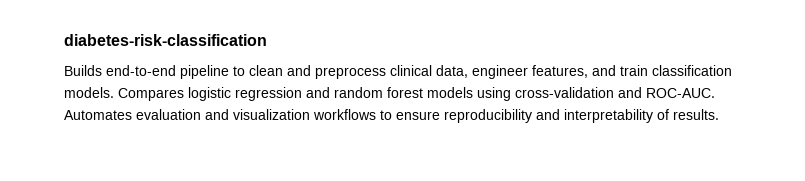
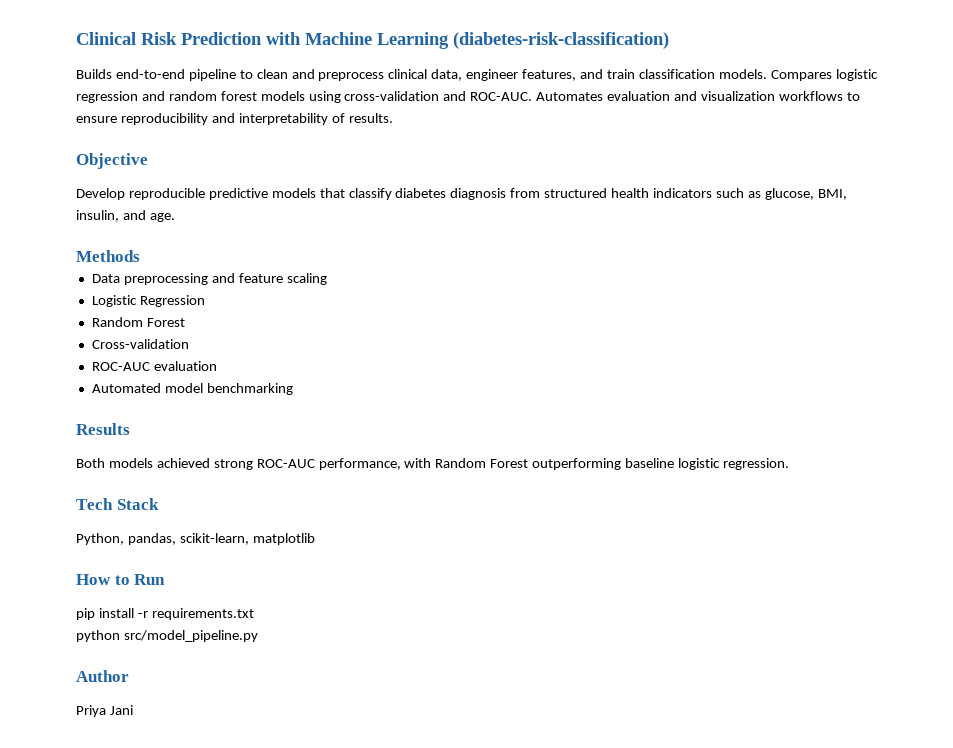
- diabetes-risk-classification
+ Clinical Risk Prediction with Machine Learning (diabetes-risk-classification)
+ Objective
+ Develop reproducible predictive models that classify diabetes diagnosis from structured health indicators such as glucose, BMI, insulin, and age.
+ Methods
+ Data preprocessing and feature scaling
+ Logistic Regression
+ Random Forest
+ Cross-validation
+ ROC-AUC evaluation
+ Automated model benchmarking
+ Results
+ Both models achieved strong ROC-AUC performance, with Random Forest outperforming baseline logistic regression.
+ Tech Stack
+ Python, pandas, scikit-learn, matplotlib
+ How to Run
+ pip install -r requirements.txt
+ python src/model_pipeline.py
+ Author
+ Priya Jani

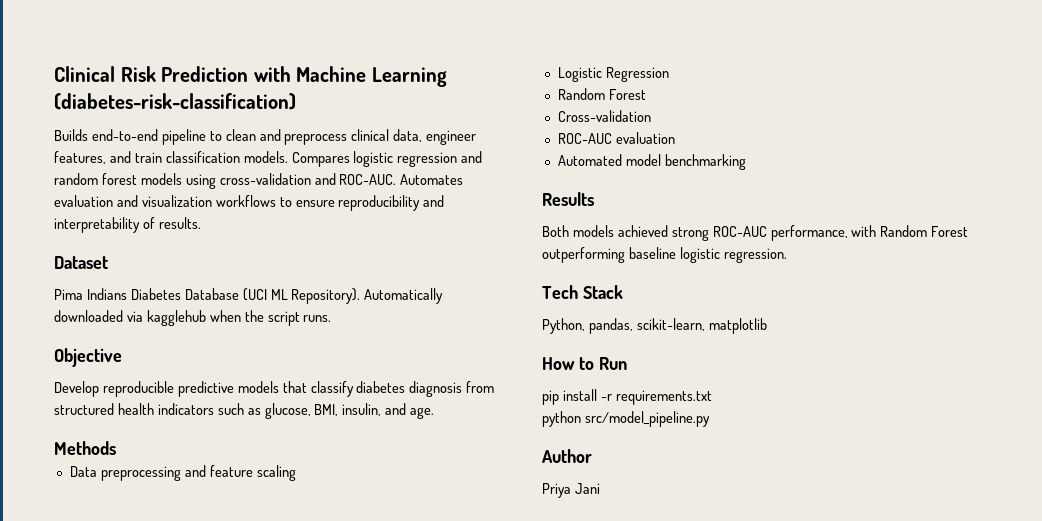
+ Dataset
+ Pima Indians Diabetes Database (UCI ML Repository). Automatically downloaded via kagglehub when the script runs.

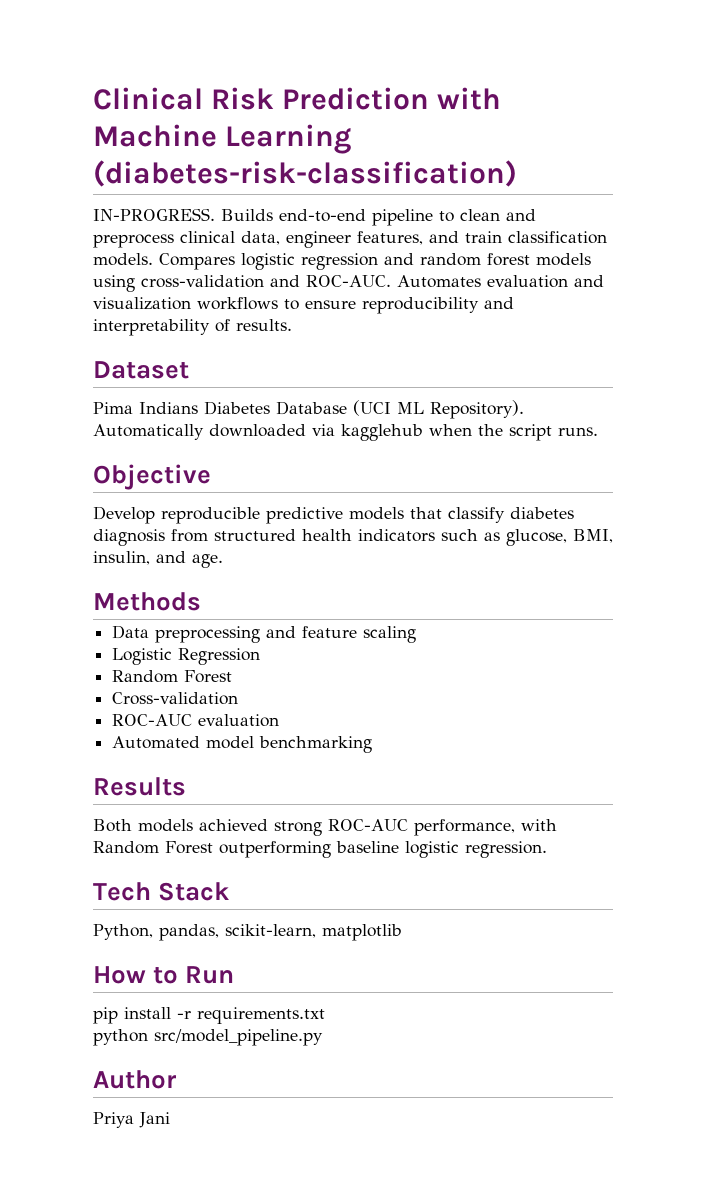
+ IN-PROGRESS.

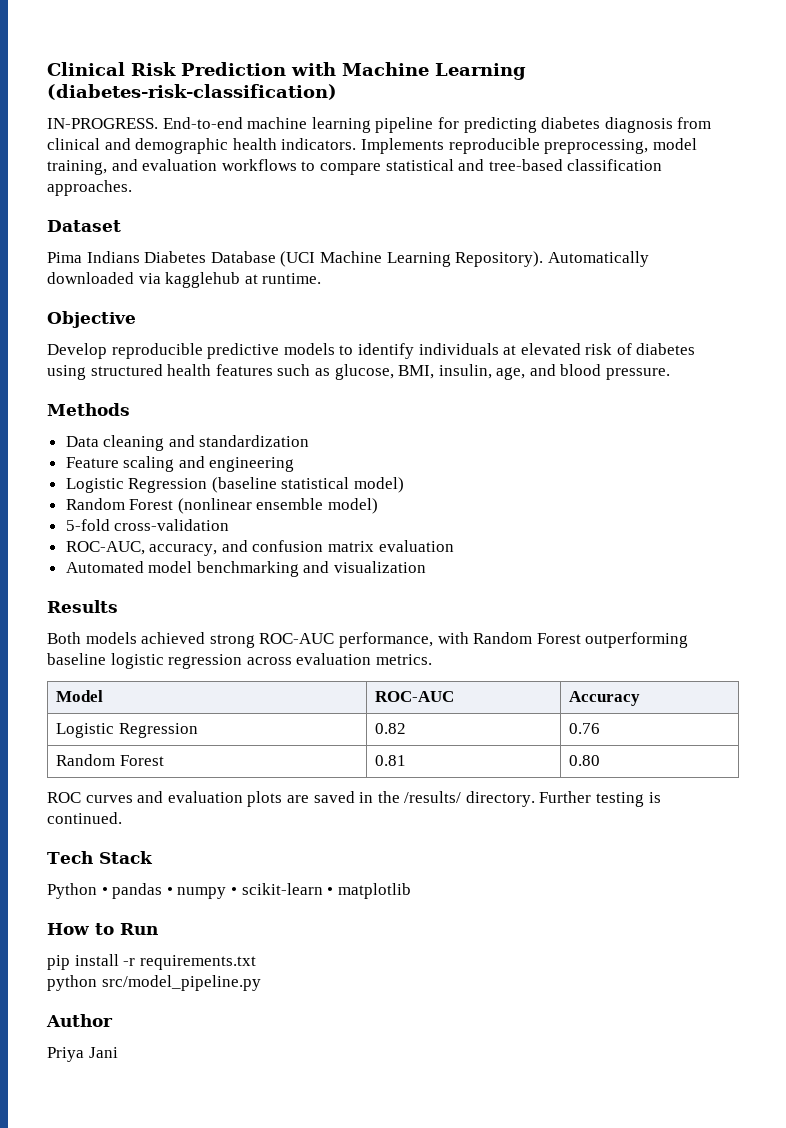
- Builds end-to-end pipeline to clean and preprocess clinical data, engineer features, and train classification models. Compares logistic regression and random forest models using cross-validation and ROC-AUC. Automates evaluation and visualization workflows to ensure reproducibility and interpretability of results.
+ End-to-end machine learning pipeline for predicting diabetes diagnosis from clinical and demographic health indicators. Implements reproducible preprocessing, model training, and evaluation workflows to compare statistical and tree-based classification approaches.
- Pima Indians Diabetes Database (UCI ML Repository).
+ Pima Indians Diabetes Database (UCI Machine Learning Repository).
- Automatically downloaded via kagglehub when the script runs.
+ Automatically downloaded via kagglehub at runtime.
- Develop reproducible predictive models that classify diabetes diagnosis from structured health indicators such as glucose, BMI, insulin, and age.
+ Develop reproducible predictive models to identify individuals at elevated risk of diabetes using structured health features such as glucose, BMI, insulin, age, and blood pressure.
  Methods
- Data preprocessing and feature scaling
- Logistic Regression
- Random Forest
- Cross-validation
- ROC-AUC evaluation
+ Data cleaning and standardization
+ Feature scaling and engineering
+ Logistic Regression (baseline statistical model)
+ Random Forest (nonlinear ensemble model)
+ 5-fold cross-validation
+ ROC-AUC, accuracy, and confusion matrix evaluation
- Automated model benchmarking
+ Automated model benchmarking and visualization
- Both models achieved strong ROC-AUC performance, with Random Forest outperforming baseline logistic regression.
+ Both models achieved strong ROC-AUC performance, with Random Forest outperforming baseline logistic regression across evaluation metrics.
+ Model | ROC-AUC | Accuracy
+ Logistic Regression | 0.82 | 0.76
+ Random Forest | 0.81 | 0.80
+ ROC curves and evaluation plots are saved in the /results/ directory. Further testing is continued.
  Tech Stack
- Python, pandas, scikit-learn, matplotlib
+ Python • pandas • numpy • scikit-learn • matplotlib

